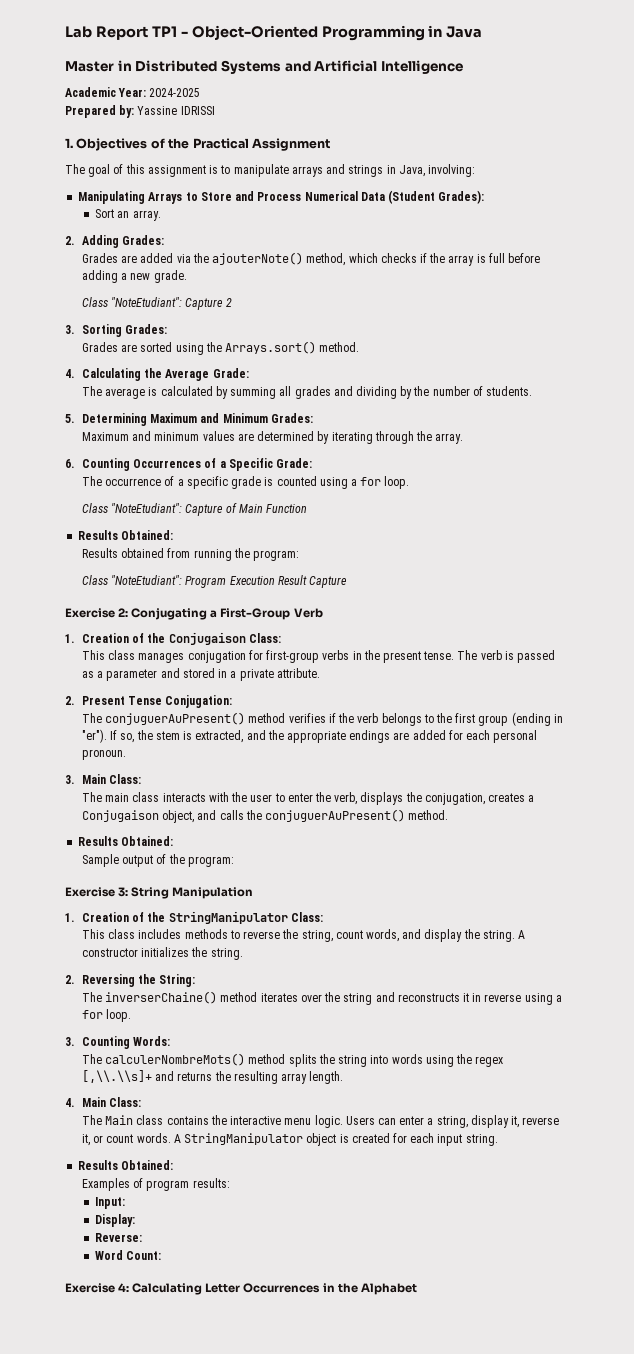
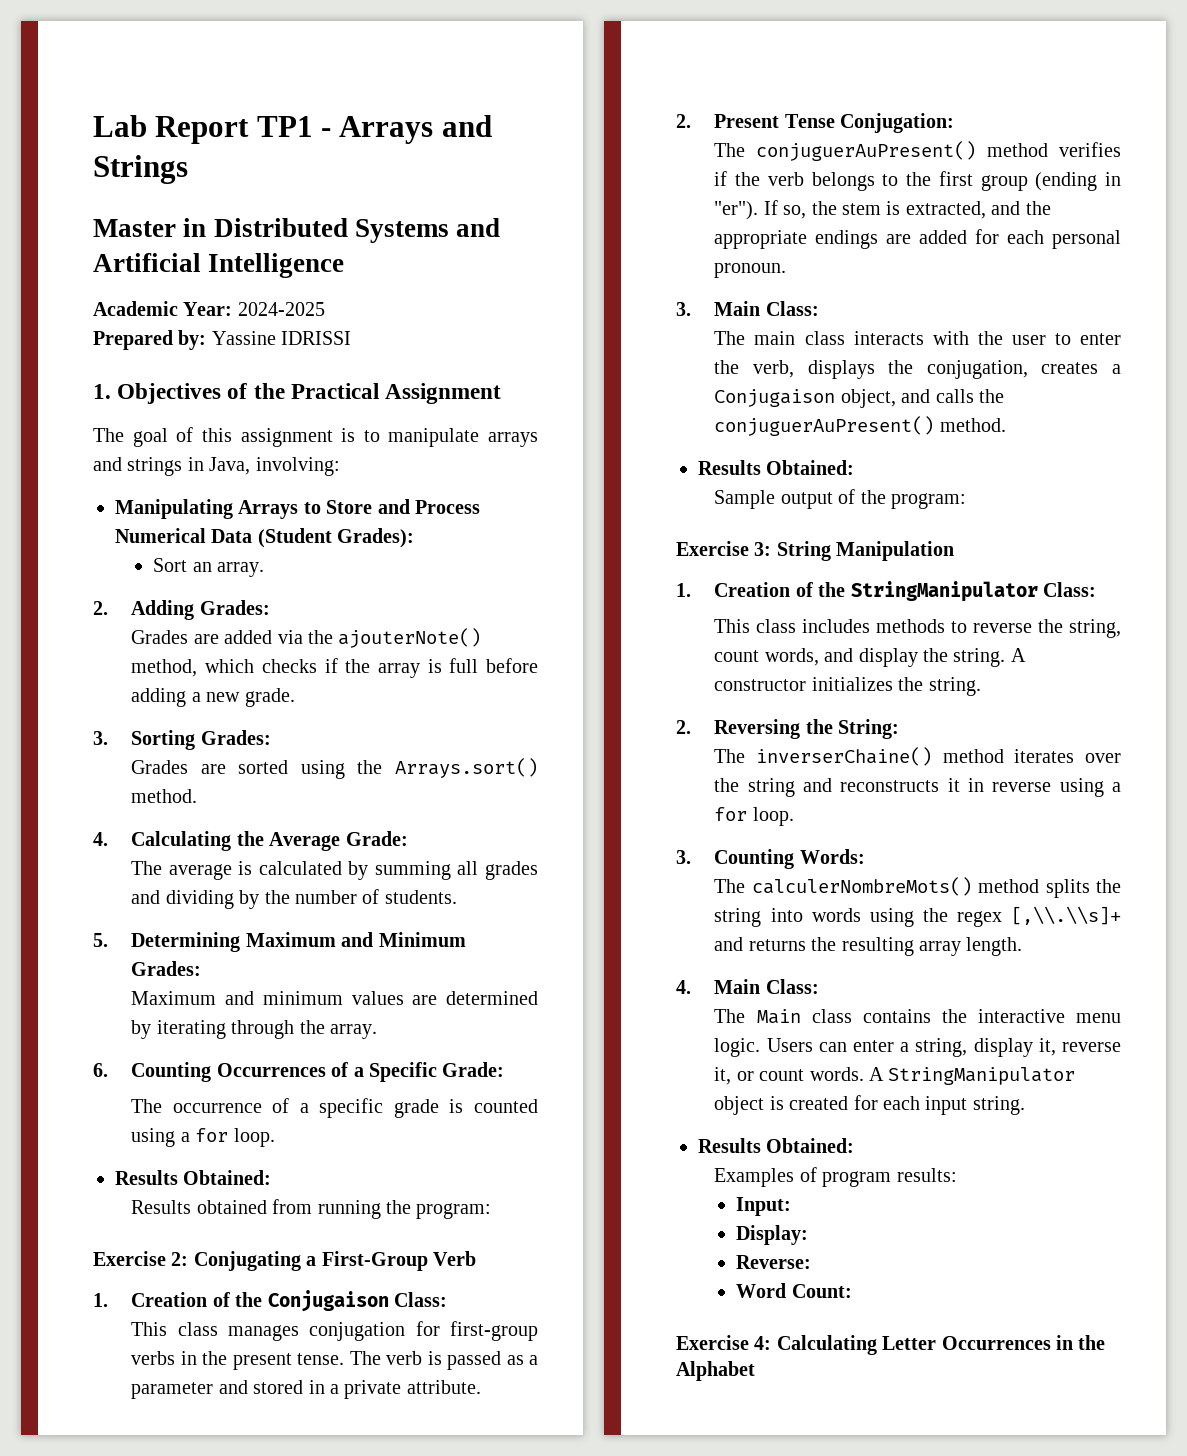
- Lab Report TP1 - Object-Oriented Programming in Java
+ Lab Report TP1 - Arrays and Strings
- Class "NoteEtudiant": Capture 2
- Class "NoteEtudiant": Capture of Main Function
- Class "NoteEtudiant": Program Execution Result Capture

